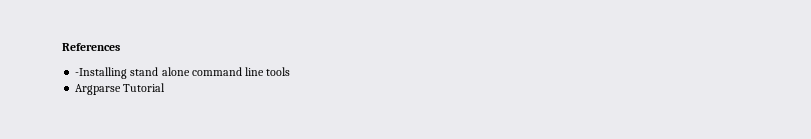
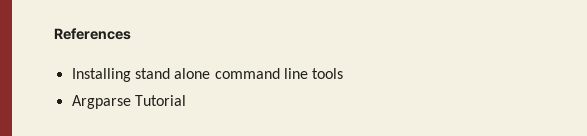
- -Installing stand alone command line tools
+ Installing stand alone command line tools

